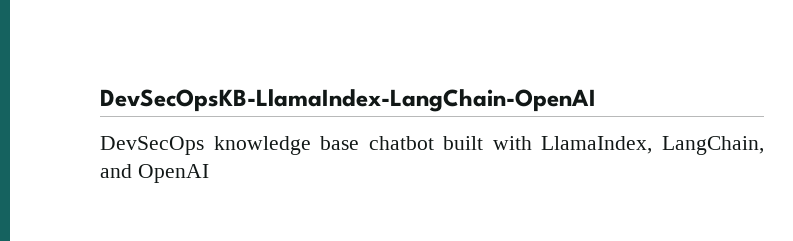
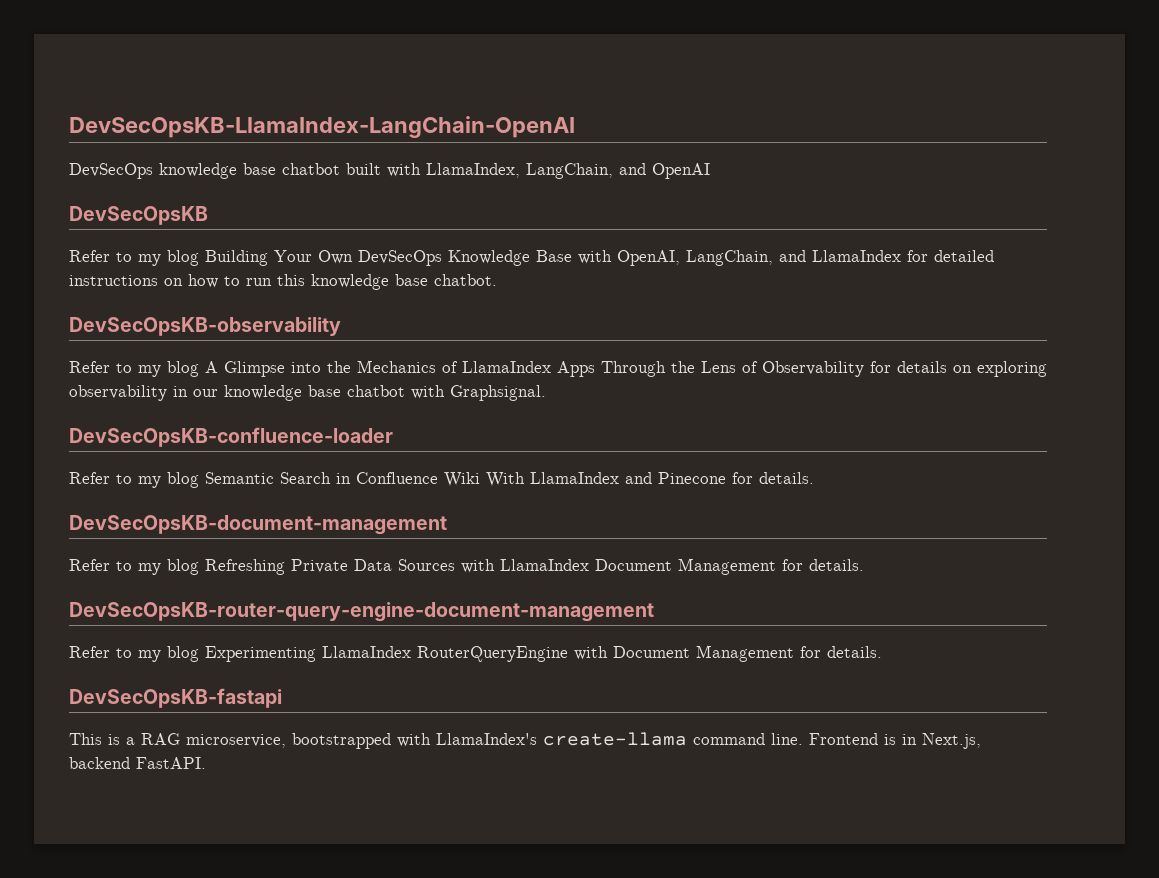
+ DevSecOpsKB
+ Refer to my blog Building Your Own DevSecOps Knowledge Base with OpenAI, LangChain, and LlamaIndex for detailed instructions on how to run this knowledge base chatbot.
+ DevSecOpsKB-observability
+ Refer to my blog A Glimpse into the Mechanics of LlamaIndex Apps Through the Lens of Observability for details on exploring observability in our knowledge base chatbot with Graphsignal.
+ DevSecOpsKB-confluence-loader
+ Refer to my blog Semantic Search in Confluence Wiki With LlamaIndex and Pinecone for details.
+ DevSecOpsKB-document-management
+ Refer to my blog Refreshing Private Data Sources with LlamaIndex Document Management for details.
+ DevSecOpsKB-router-query-engine-document-management
+ Refer to my blog Experimenting LlamaIndex RouterQueryEngine with Document Management for details.
+ DevSecOpsKB-fastapi
+ This is a RAG microservice, bootstrapped with LlamaIndex's create-llama command line. Frontend is in Next.js, backend FastAPI.

